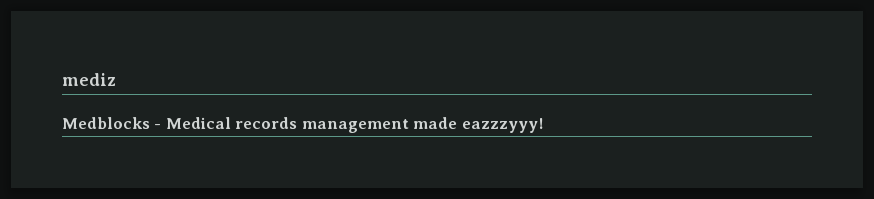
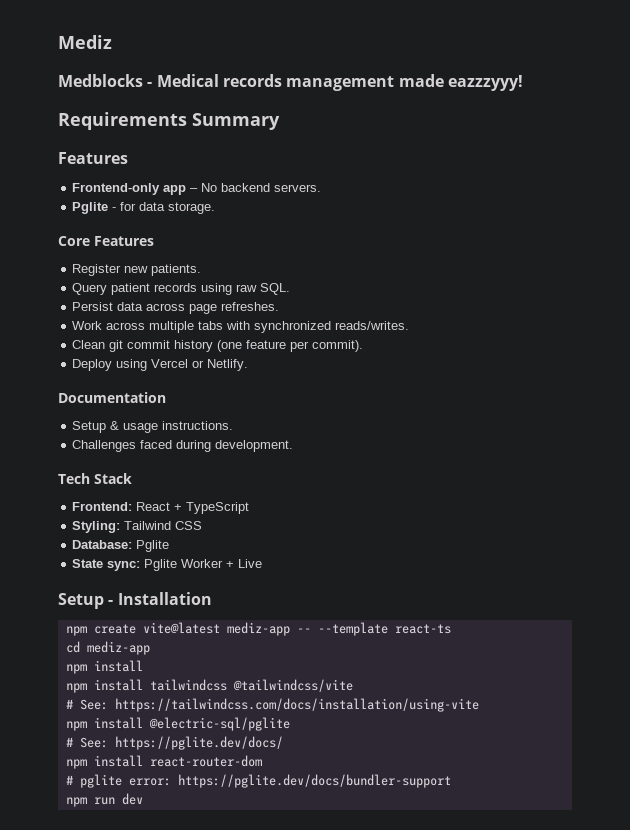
- mediz
+ Mediz
+ Requirements Summary
+ Features
+ Frontend-only app – No backend servers.
+ Pglite - for data storage.
+ Core Features
+ Register new patients.
+ Query patient records using raw SQL.
+ Persist data across page refreshes.
+ Work across multiple tabs with synchronized reads/writes.
+ Clean git commit history (one feature per commit).
+ Deploy using Vercel or Netlify.
+ Documentation
+ Setup & usage instructions.
+ Challenges faced during development.
+ Tech Stack
+ Frontend: React + TypeScript
+ Styling: Tailwind CSS
+ Database: Pglite
+ State sync: Pglite Worker + Live
+ Setup - Installation
+ npm create vite@latest mediz-app -- --template react-ts
+ cd mediz-app
+ npm install
+ npm install tailwindcss @tailwindcss/vite
+ # See: https://tailwindcss.com/docs/installation/using-vite
+ npm install @electric-sql/pglite
+ # See: https://pglite.dev/docs/
+ npm install react-router-dom
+ # pglite error: https://pglite.dev/docs/bundler-support
+ npm run dev

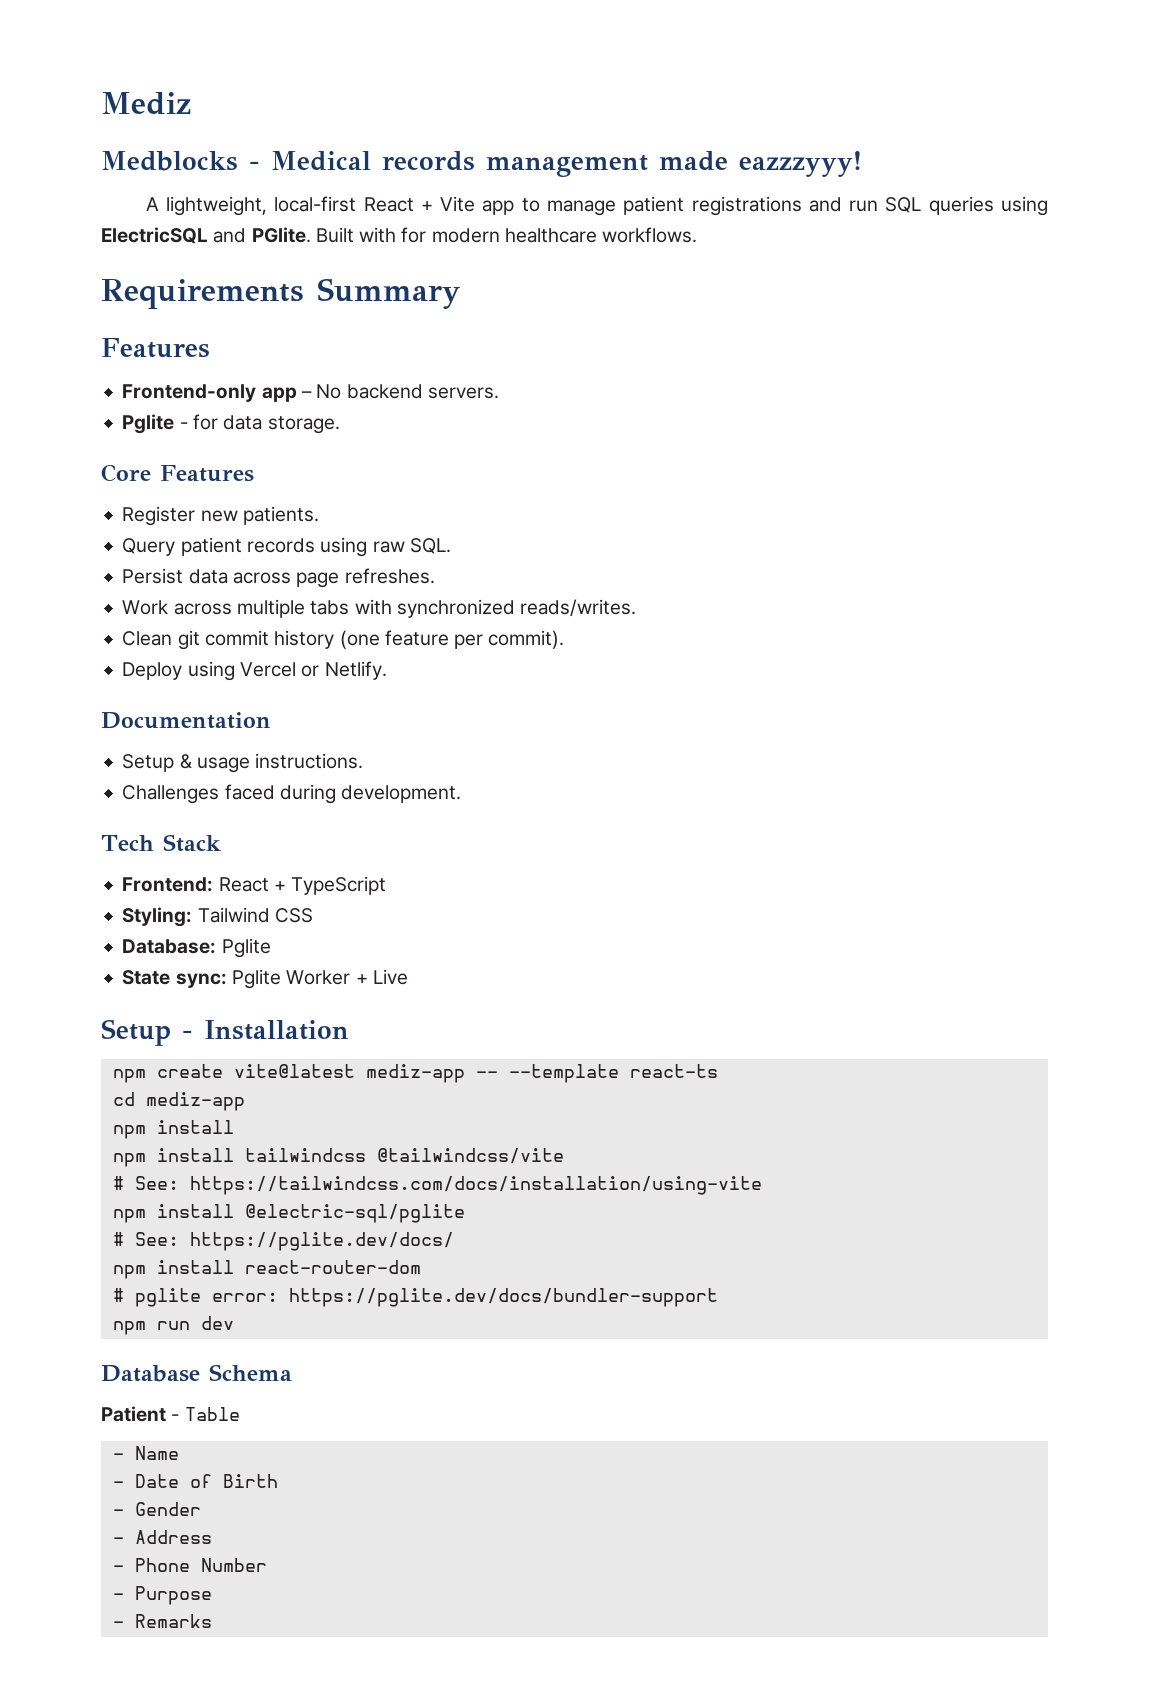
+ A lightweight, local-first React + Vite app to manage patient registrations and run SQL queries using ElectricSQL and PGlite. Built with for modern healthcare workflows.
+ Database Schema
+ Patient - Table
+ - Name
+ - Date of Birth
+ - Gender
+ - Address
+ - Phone Number
+ - Purpose
+ - Remarks

